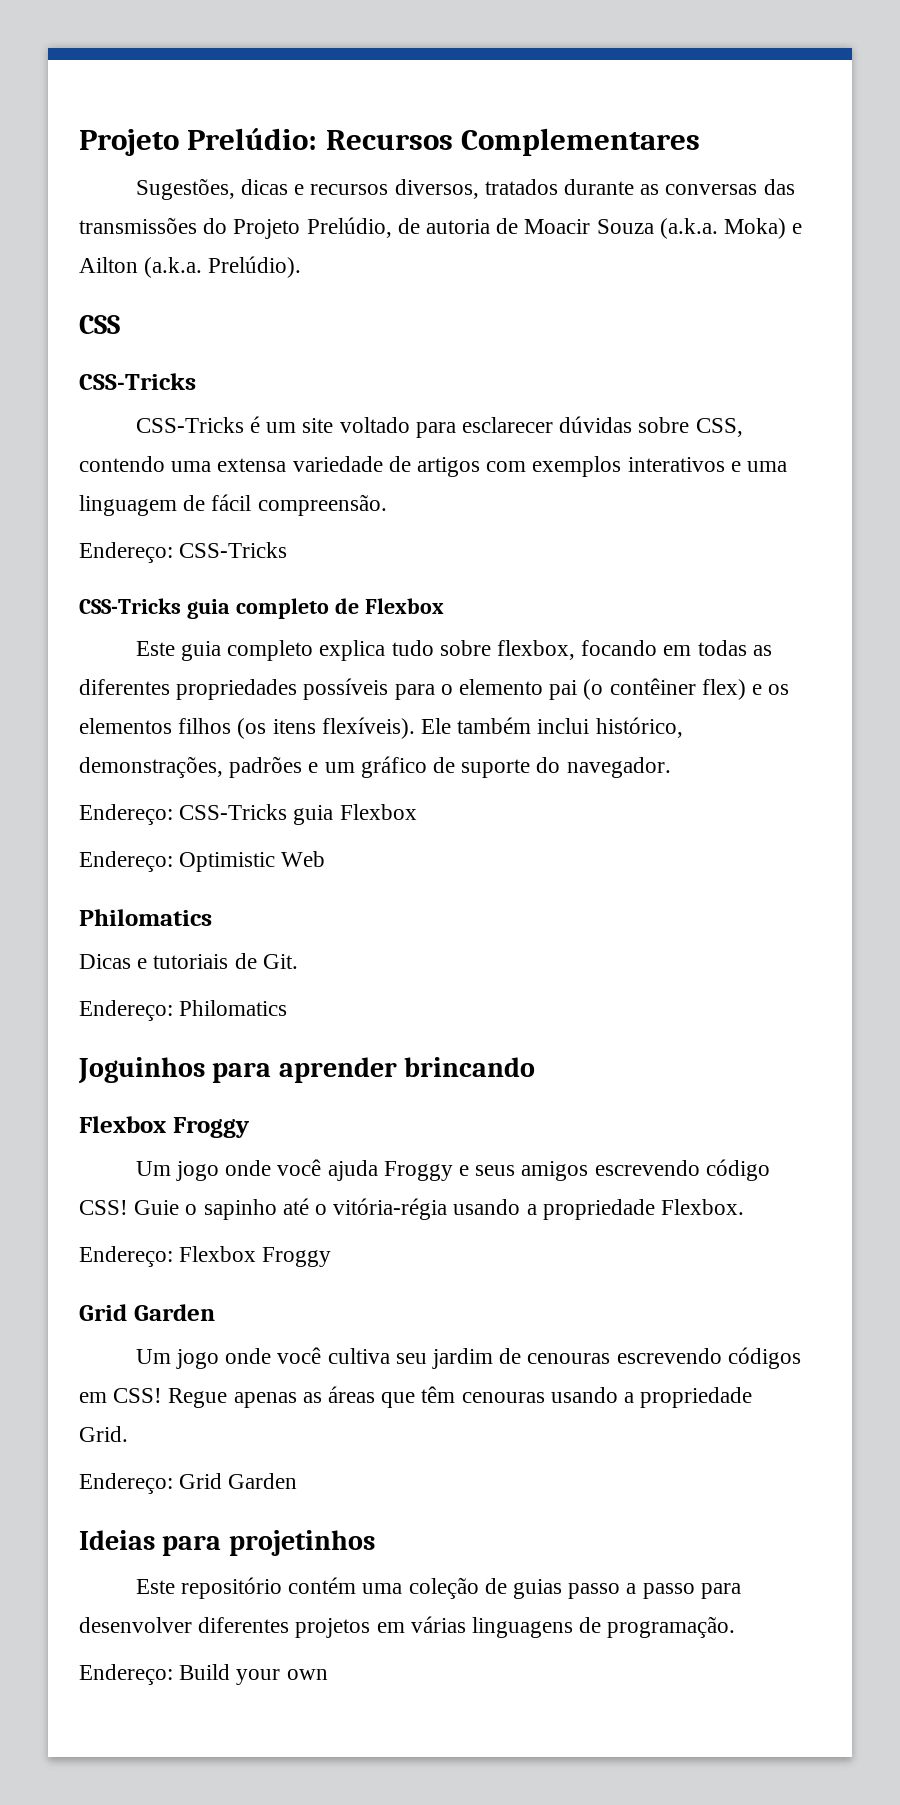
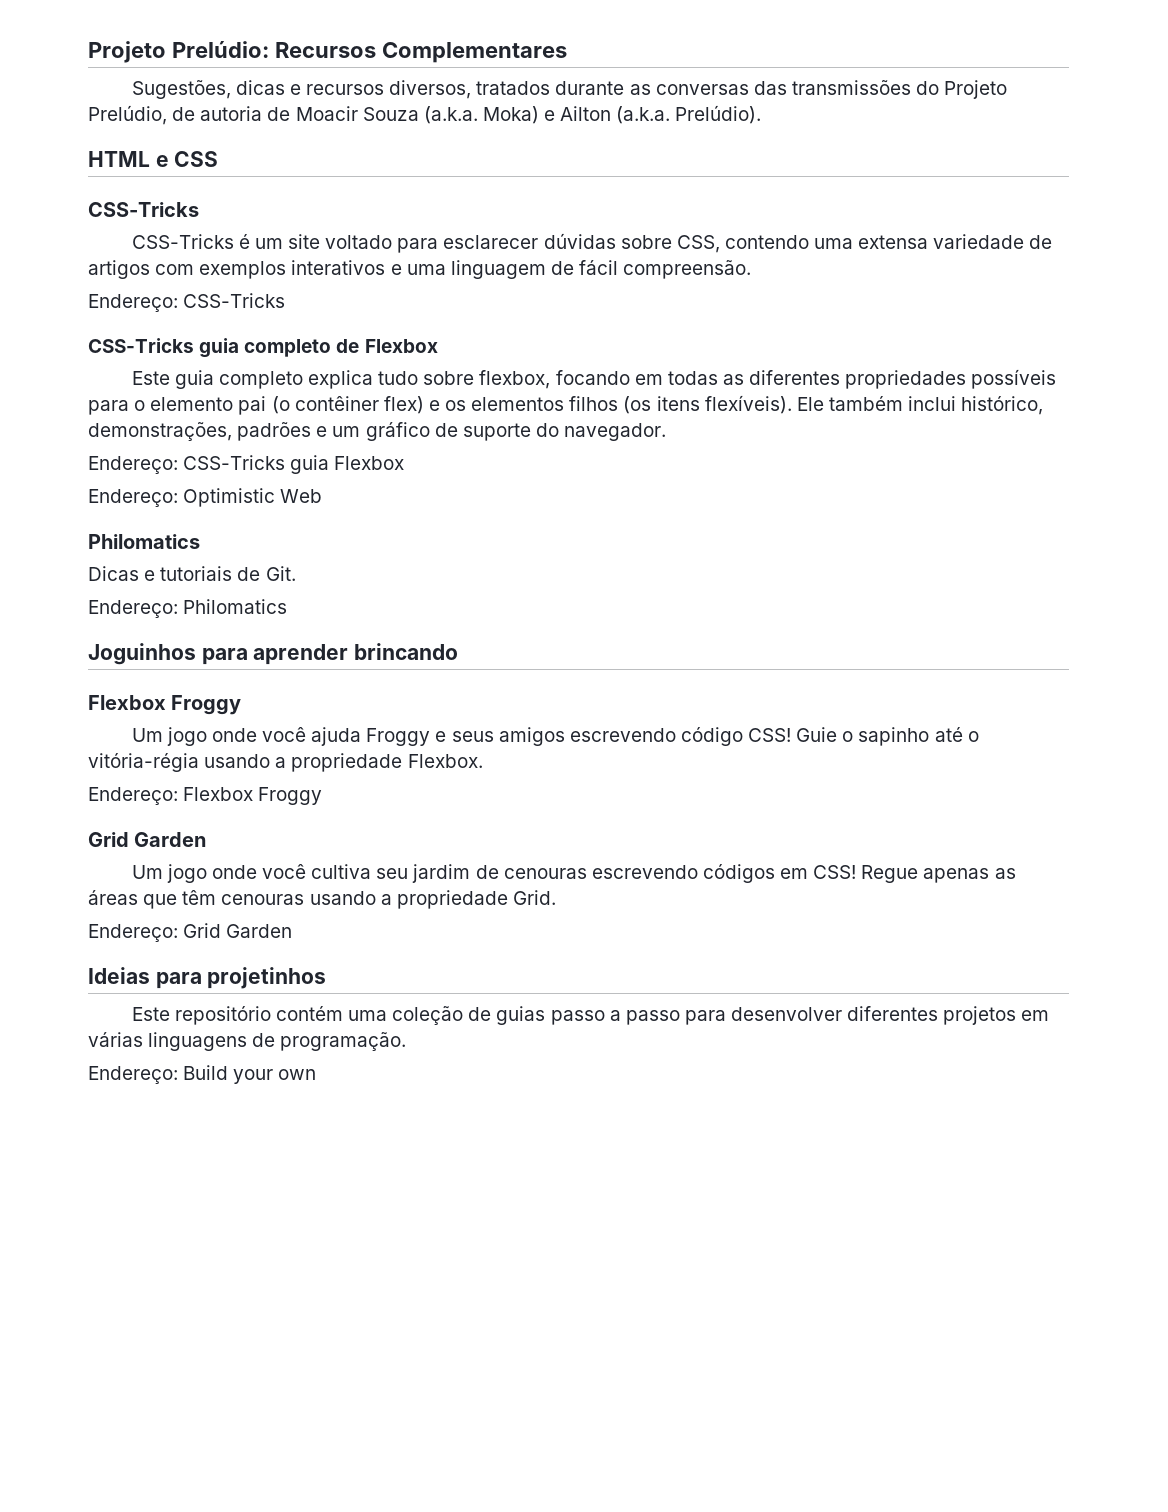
- CSS
+ HTML e CSS

